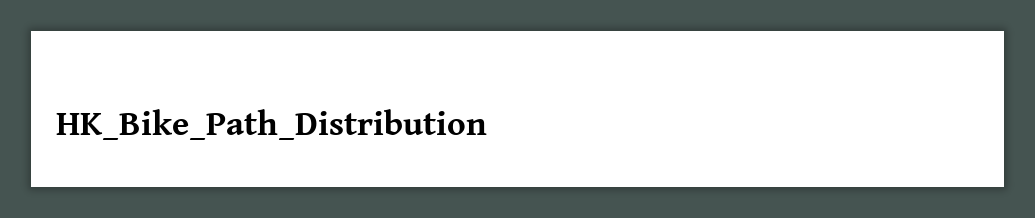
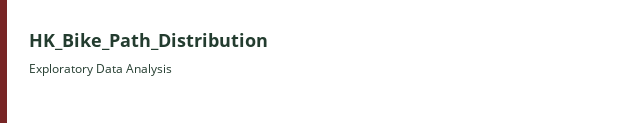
+ Exploratory Data Analysis

